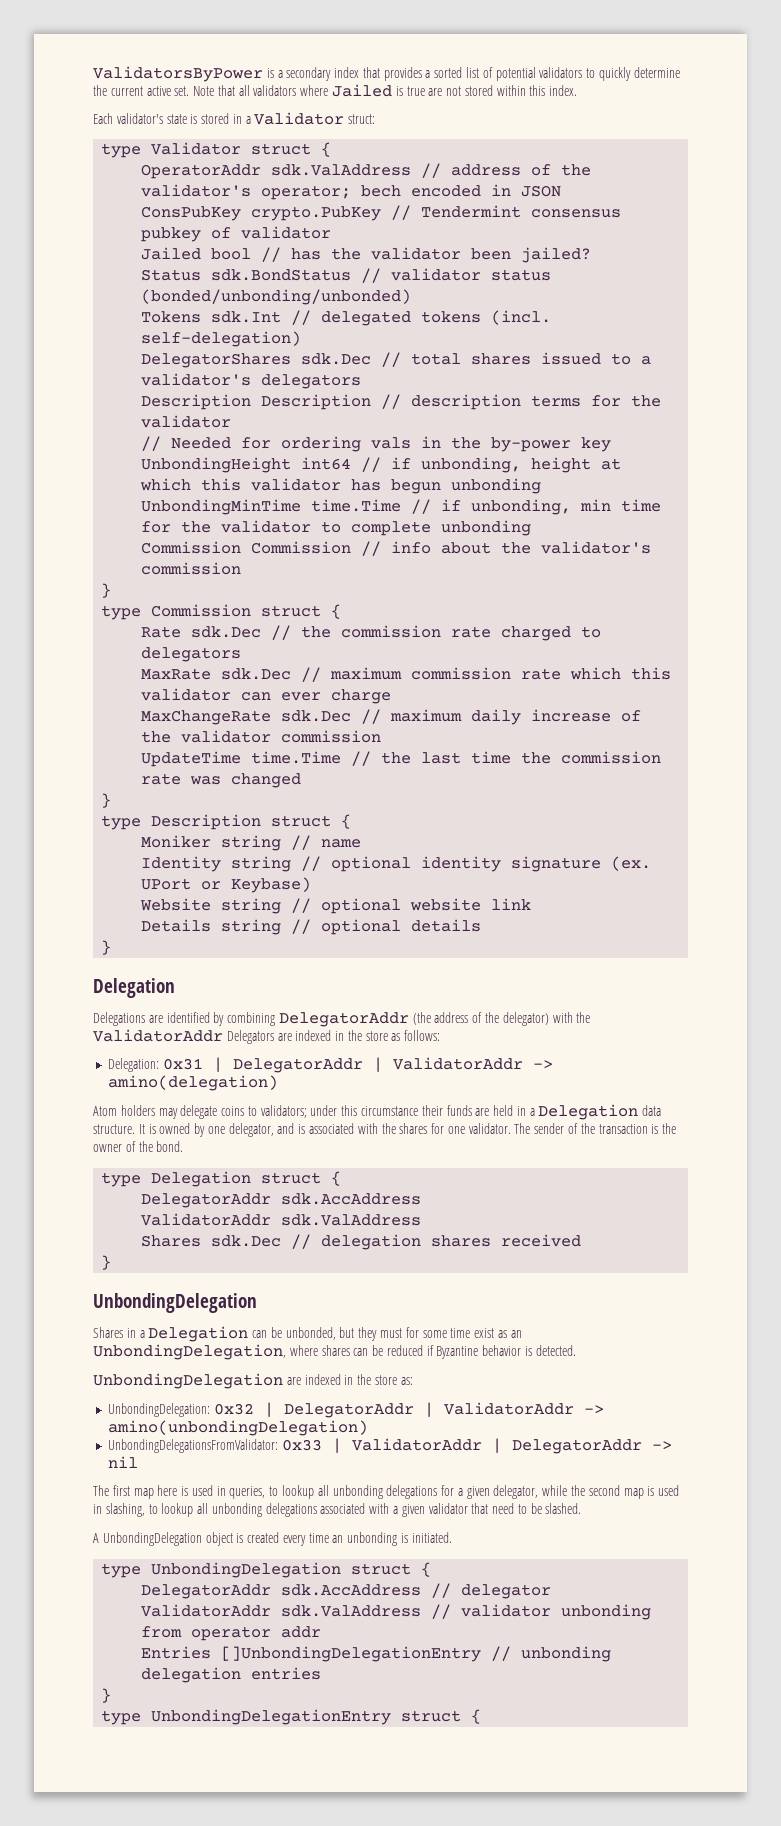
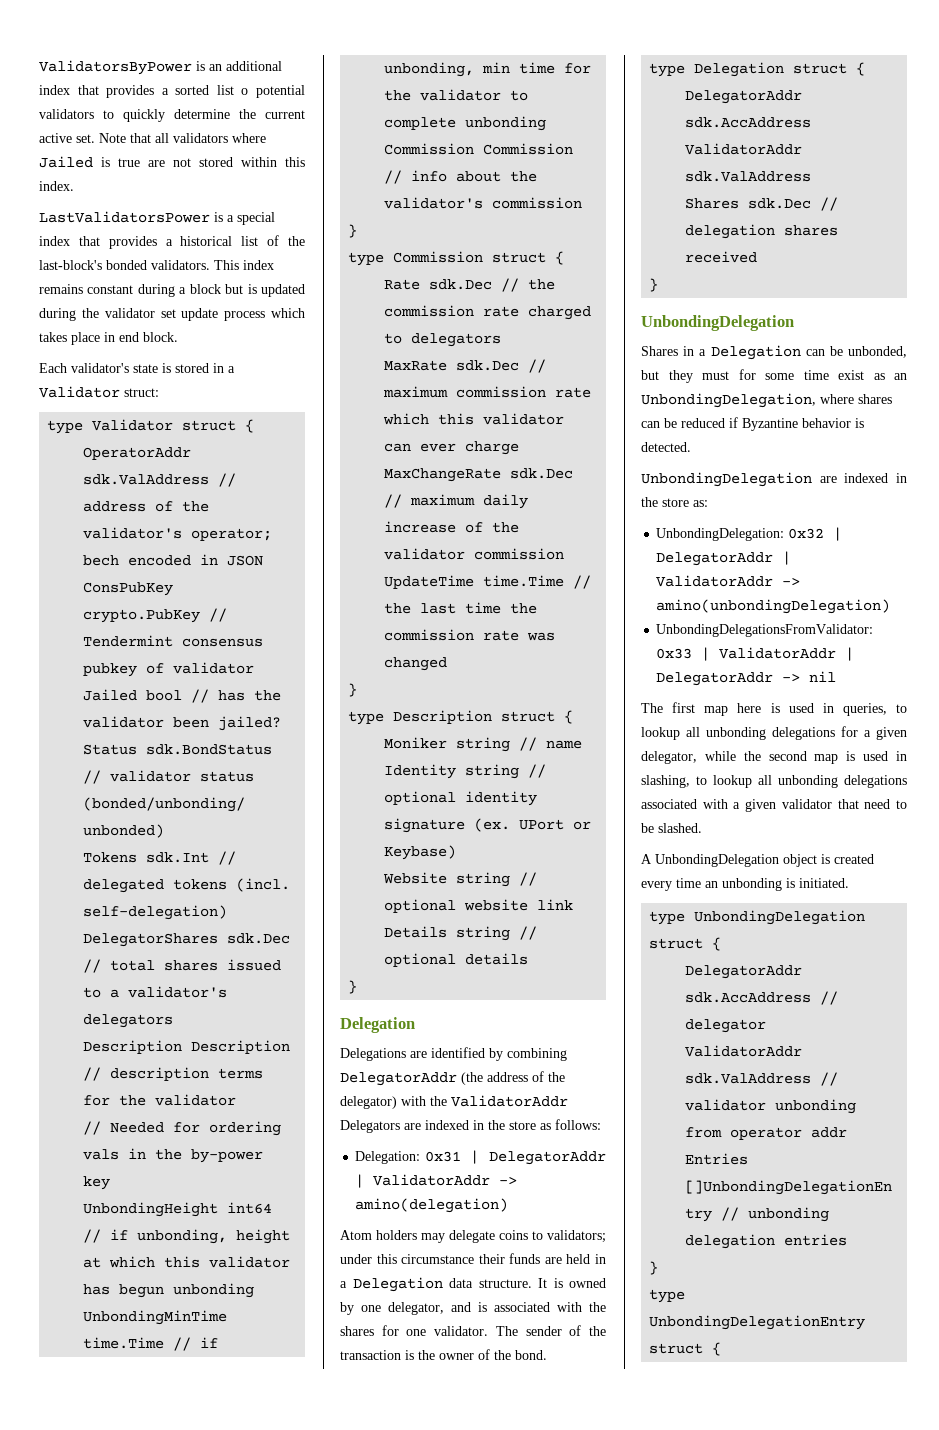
- ValidatorsByPower is a secondary index that provides a sorted list of potential validators to quickly determine the current active set.
+ ValidatorsByPower is an additional index that provides a sorted list o potential validators to quickly determine the current active set.
+ LastValidatorsPower is a special index that provides a historical list of the last-block's bonded validators. This index remains constant during a block but is updated during the validator set update process which takes place in end block.

